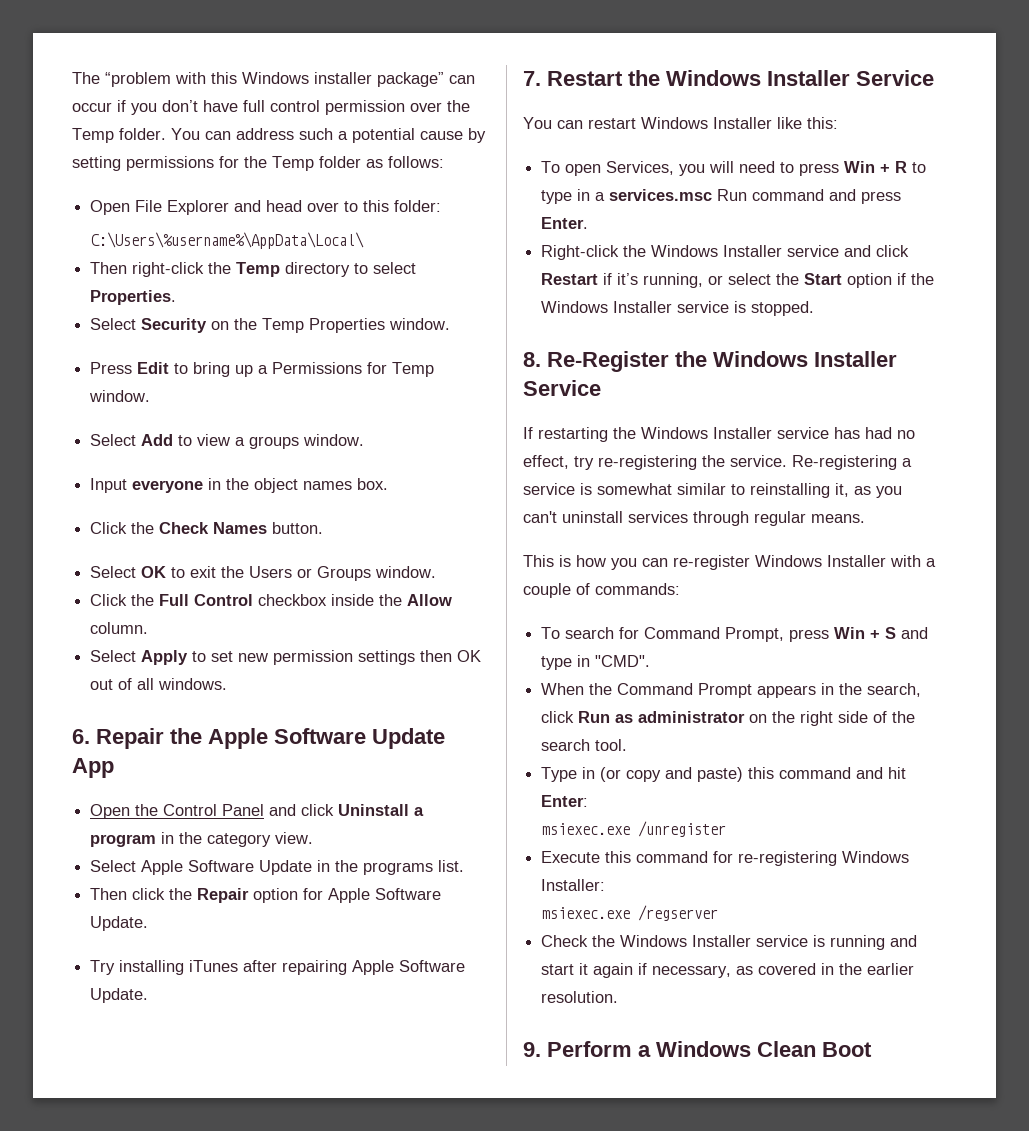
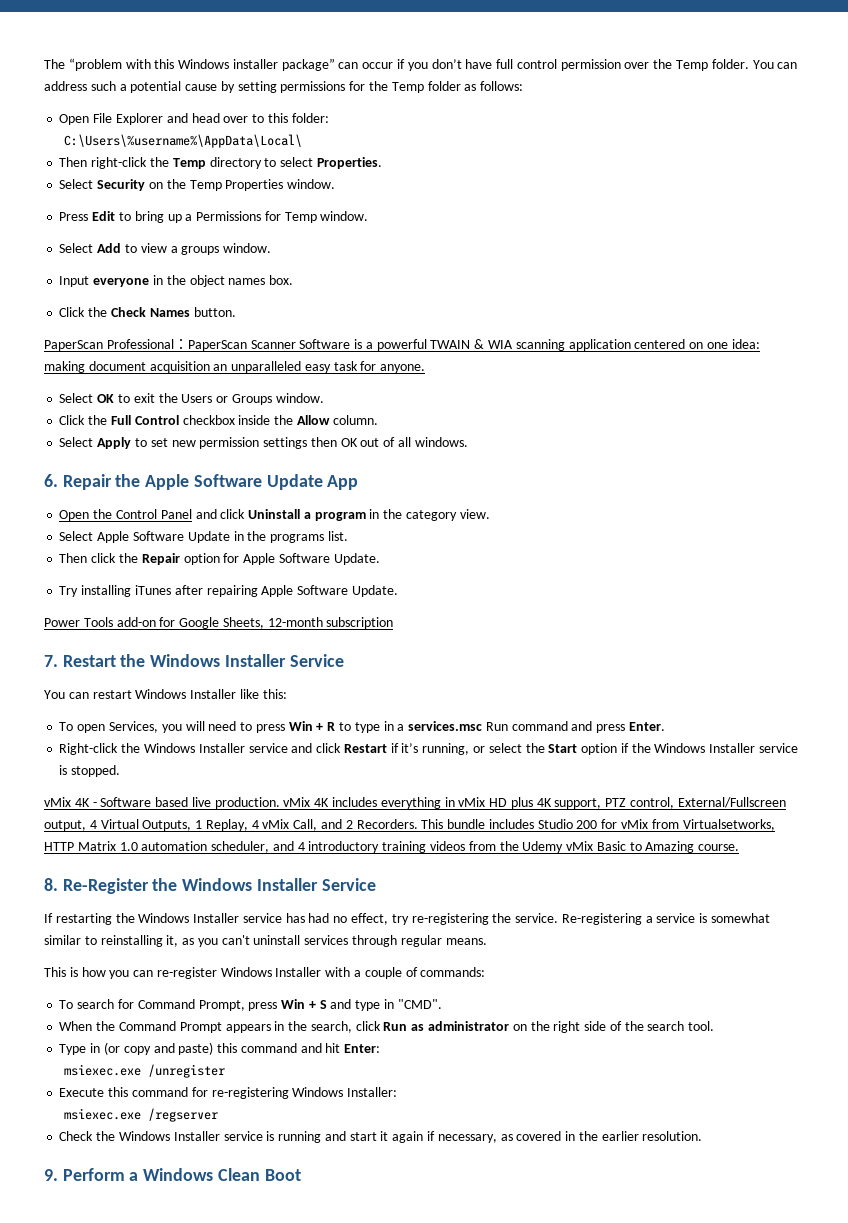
+ PaperScan Professional：PaperScan Scanner Software is a powerful TWAIN & WIA scanning application centered on one idea: making document acquisition an unparalleled easy task for anyone.
+ Power Tools add-on for Google Sheets, 12-month subscription
+ vMix 4K - Software based live production. vMix 4K includes everything in vMix HD plus 4K support, PTZ control, External/Fullscreen output, 4 Virtual Outputs, 1 Replay, 4 vMix Call, and 2 Recorders. This bundle includes Studio 200 for vMix from Virtualsetworks, HTTP Matrix 1.0 automation scheduler, and 4 introductory training videos from the Udemy vMix Basic to Amazing course.

